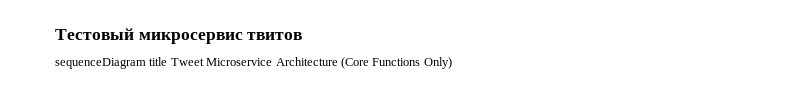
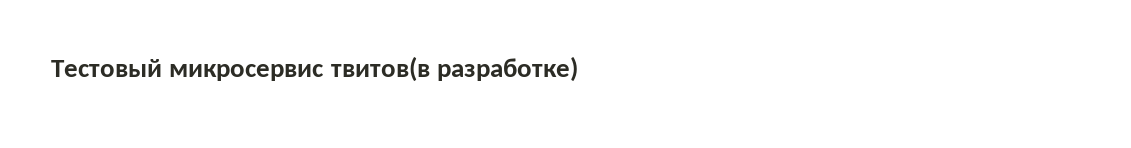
- Тестовый микросервис твитов
- sequenceDiagram title Tweet Microservice Architecture (Core Functions Only)
+ Тестовый микросервис твитов(в разработке)

